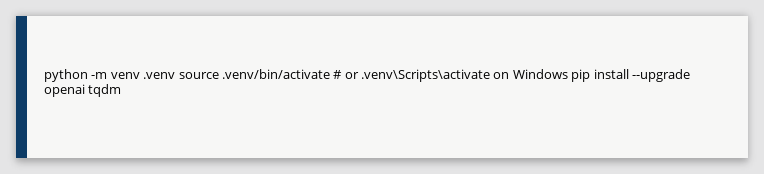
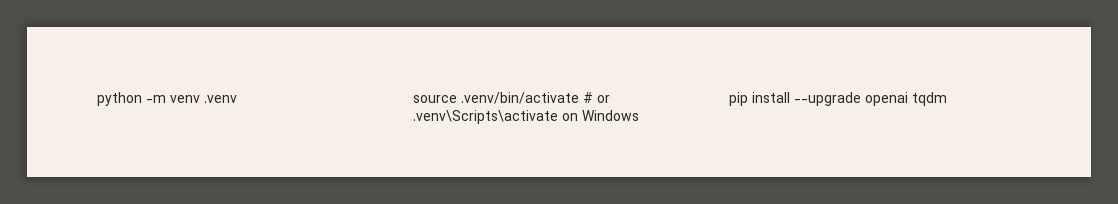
- python -m venv .venv source .venv/bin/activate # or .venv\Scripts\activate on Windows pip install --upgrade openai tqdm
+ python -m venv .venv
+ source .venv/bin/activate # or .venv\Scripts\activate on Windows
+ pip install --upgrade openai tqdm

